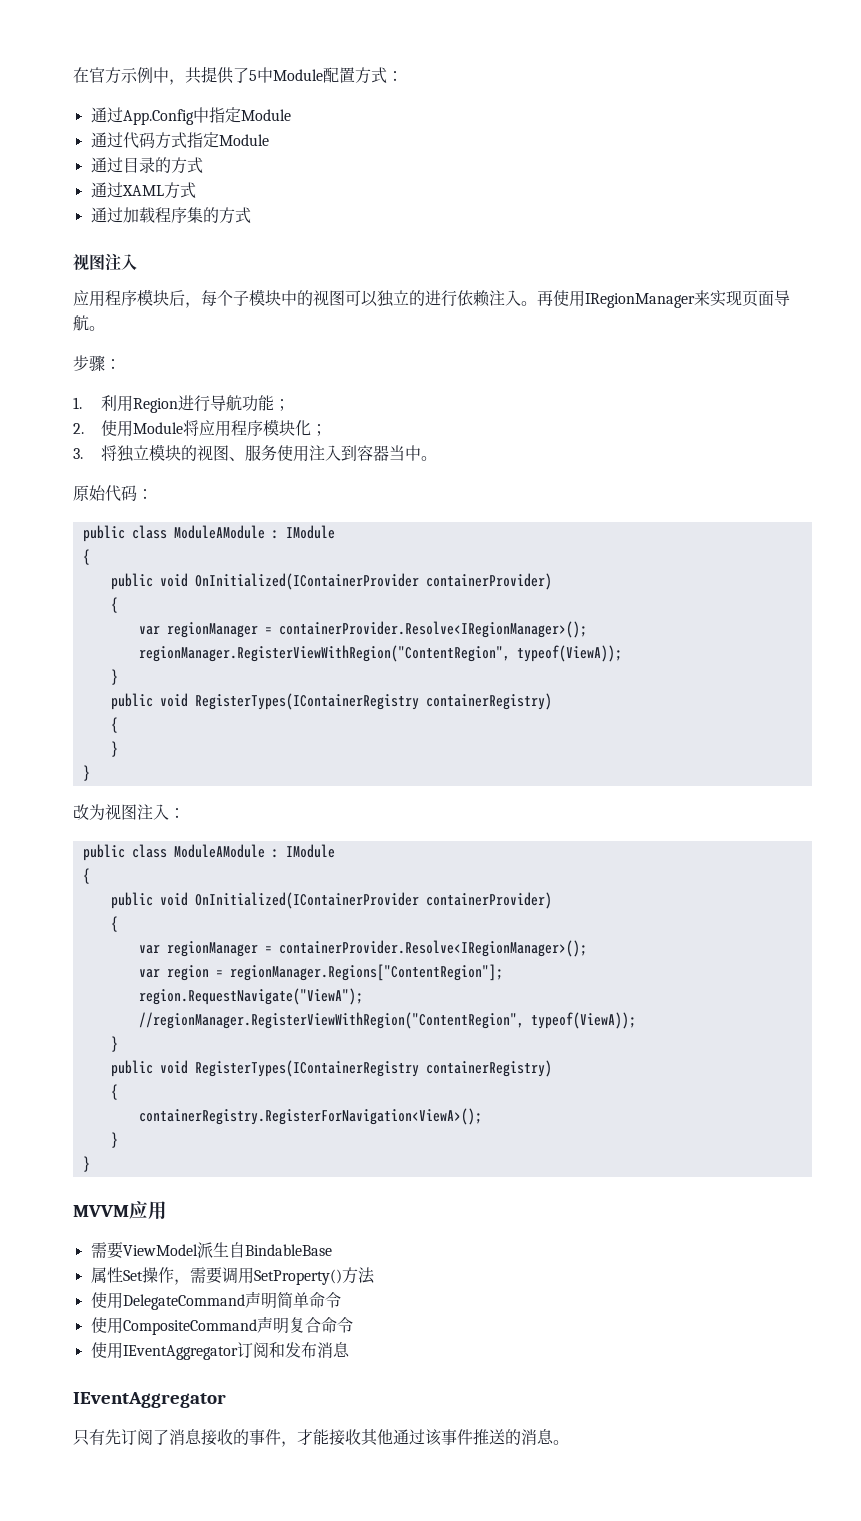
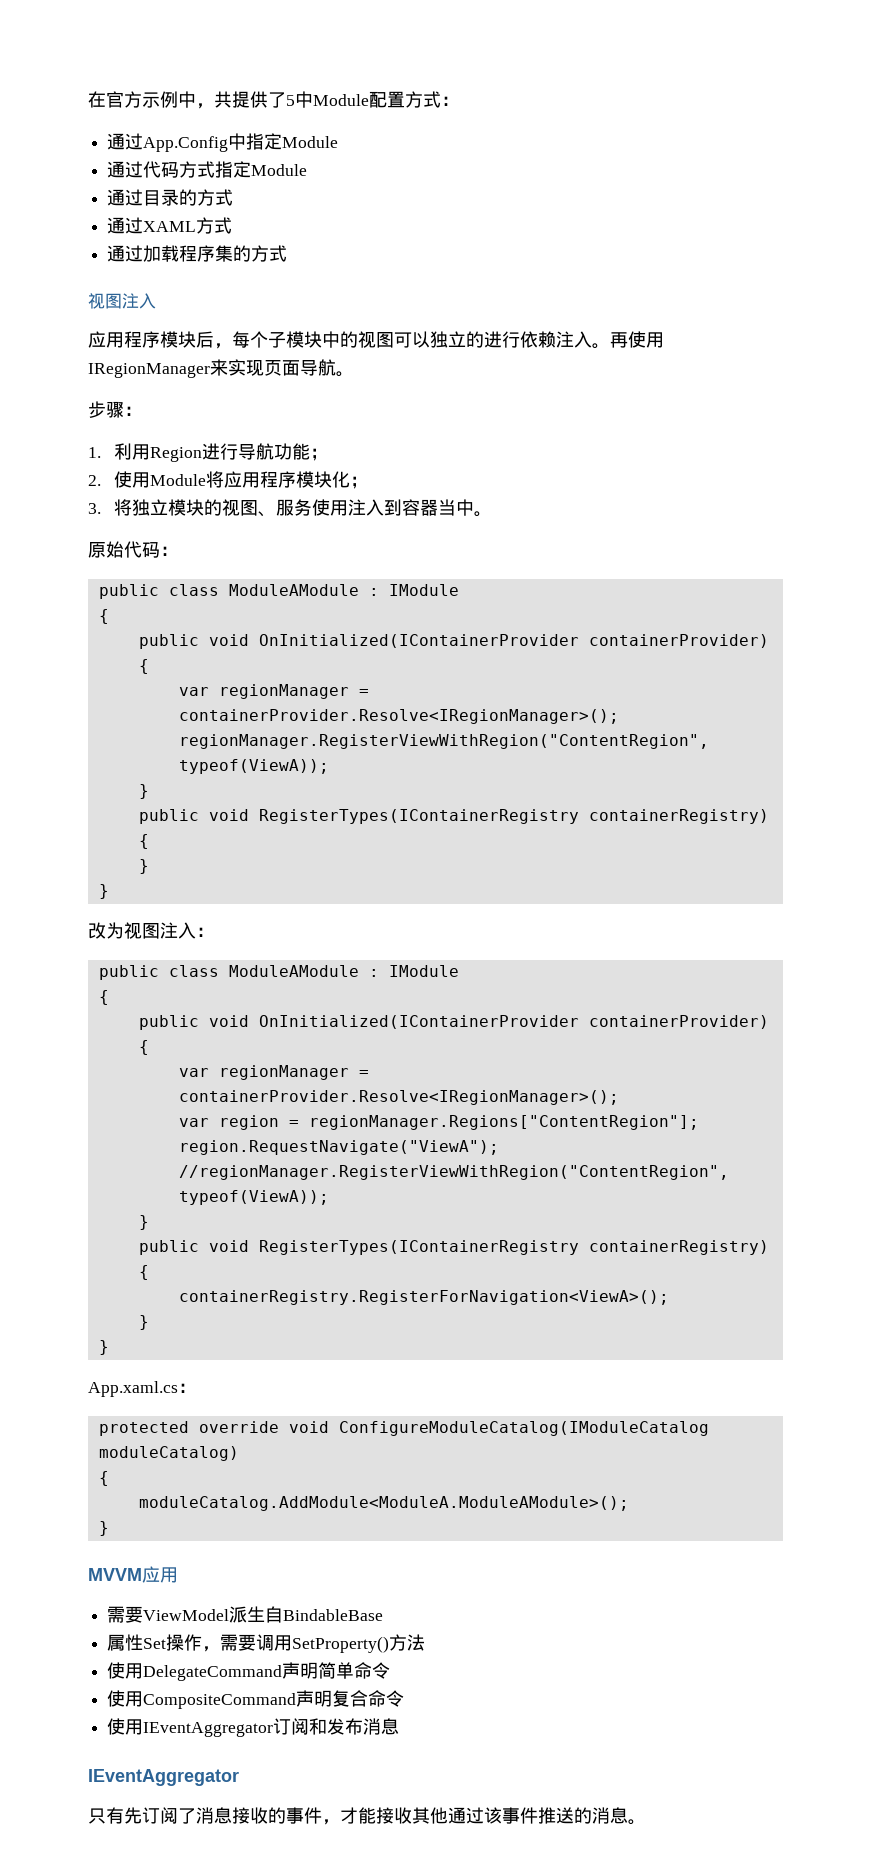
+ App.xaml.cs：
+ protected override void ConfigureModuleCatalog(IModuleCatalog moduleCatalog)
+ {
+ moduleCatalog.AddModule<ModuleA.ModuleAModule>();
+ }

